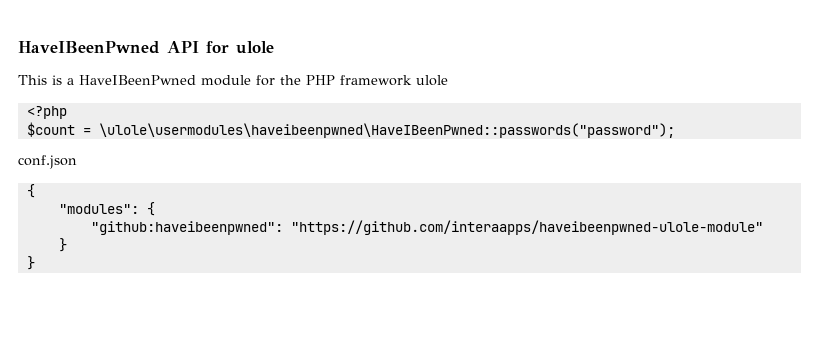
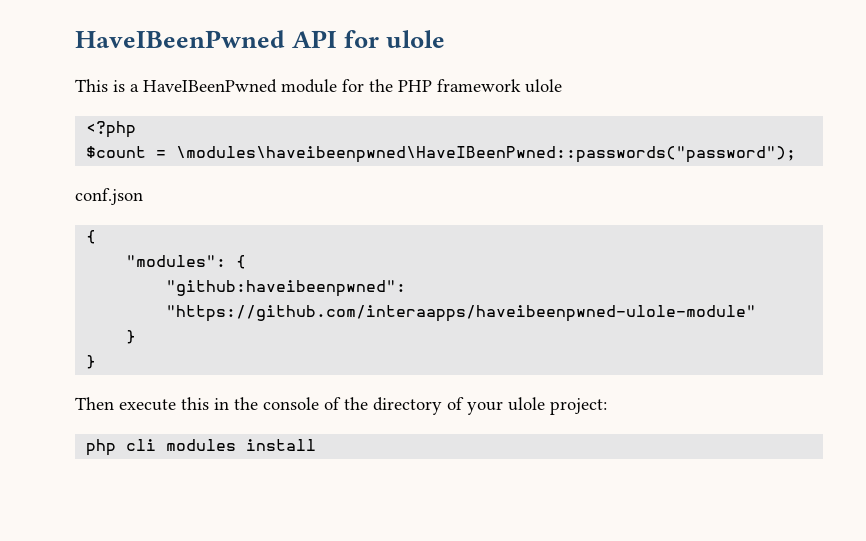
- $count = \ulole\usermodules\haveibeenpwned\HaveIBeenPwned::passwords("password");
+ $count = \modules\haveibeenpwned\HaveIBeenPwned::passwords("password");
+ Then execute this in the console of the directory of your ulole project:
+ php cli modules install

